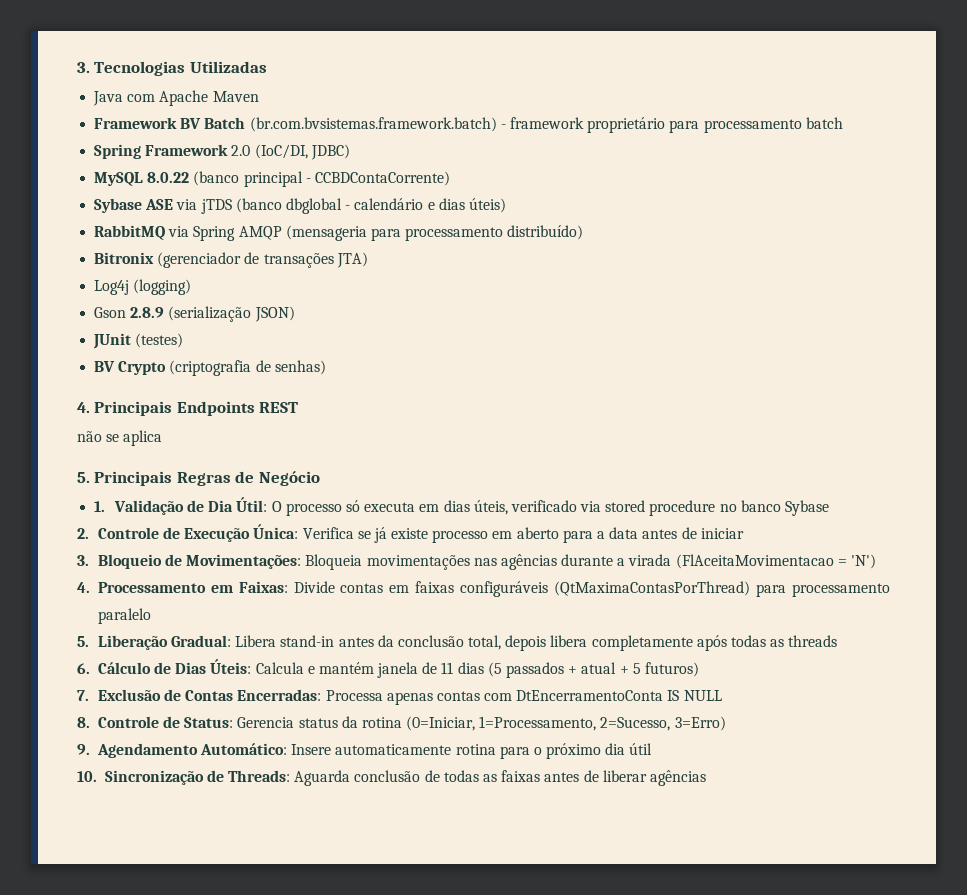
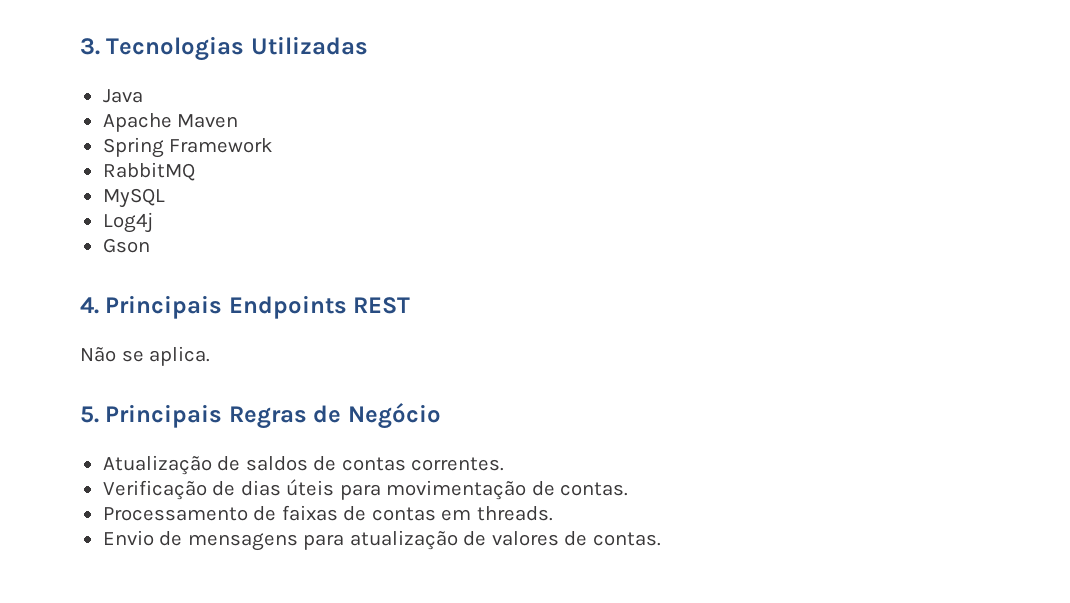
- Java com Apache Maven
+ Java
+ Apache Maven
- Framework BV Batch (br.com.bvsistemas.framework.batch) - framework proprietário para processamento batch
- Spring Framework 2.0 (IoC/DI, JDBC)
- MySQL 8.0.22 (banco principal - CCBDContaCorrente)
- Sybase ASE via jTDS (banco dbglobal - calendário e dias úteis)
- RabbitMQ via Spring AMQP (mensageria para processamento distribuído)
- Bitronix (gerenciador de transações JTA)
+ Spring Framework
+ RabbitMQ
+ MySQL
- Log4j (logging)
+ Log4j
- Gson 2.8.9 (serialização JSON)
- JUnit (testes)
- BV Crypto (criptografia de senhas)
+ Gson
- não se aplica
+ Não se aplica.
- 1. Validação de Dia Útil: O processo só executa em dias úteis, verificado via stored procedure no banco Sybase
- 2. Controle de Execução Única: Verifica se já existe processo em aberto para a data antes de iniciar
- 3. Bloqueio de Movimentações: Bloqueia movimentações nas agências durante a virada (FlAceitaMovimentacao = 'N')
- 4. Processamento em Faixas: Divide contas em faixas configuráveis (QtMaximaContasPorThread) para processamento paralelo
- 5. Liberação Gradual: Libera stand-in antes da conclusão total, depois libera completamente após todas as threads
- 6. Cálculo de Dias Úteis: Calcula e mantém janela de 11 dias (5 passados + atual + 5 futuros)
- 7. Exclusão de Contas Encerradas: Processa apenas contas com DtEncerramentoConta IS NULL
- 8. Controle de Status: Gerencia status da rotina (0=Iniciar, 1=Processamento, 2=Sucesso, 3=Erro)
- 9. Agendamento Automático: Insere automaticamente rotina para o próximo dia útil
- 10. Sincronização de Threads: Aguarda conclusão de todas as faixas antes de liberar agências
+ Atualização de saldos de contas correntes.
+ Verificação de dias úteis para movimentação de contas.
+ Processamento de faixas de contas em threads.
+ Envio de mensagens para atualização de valores de contas.

